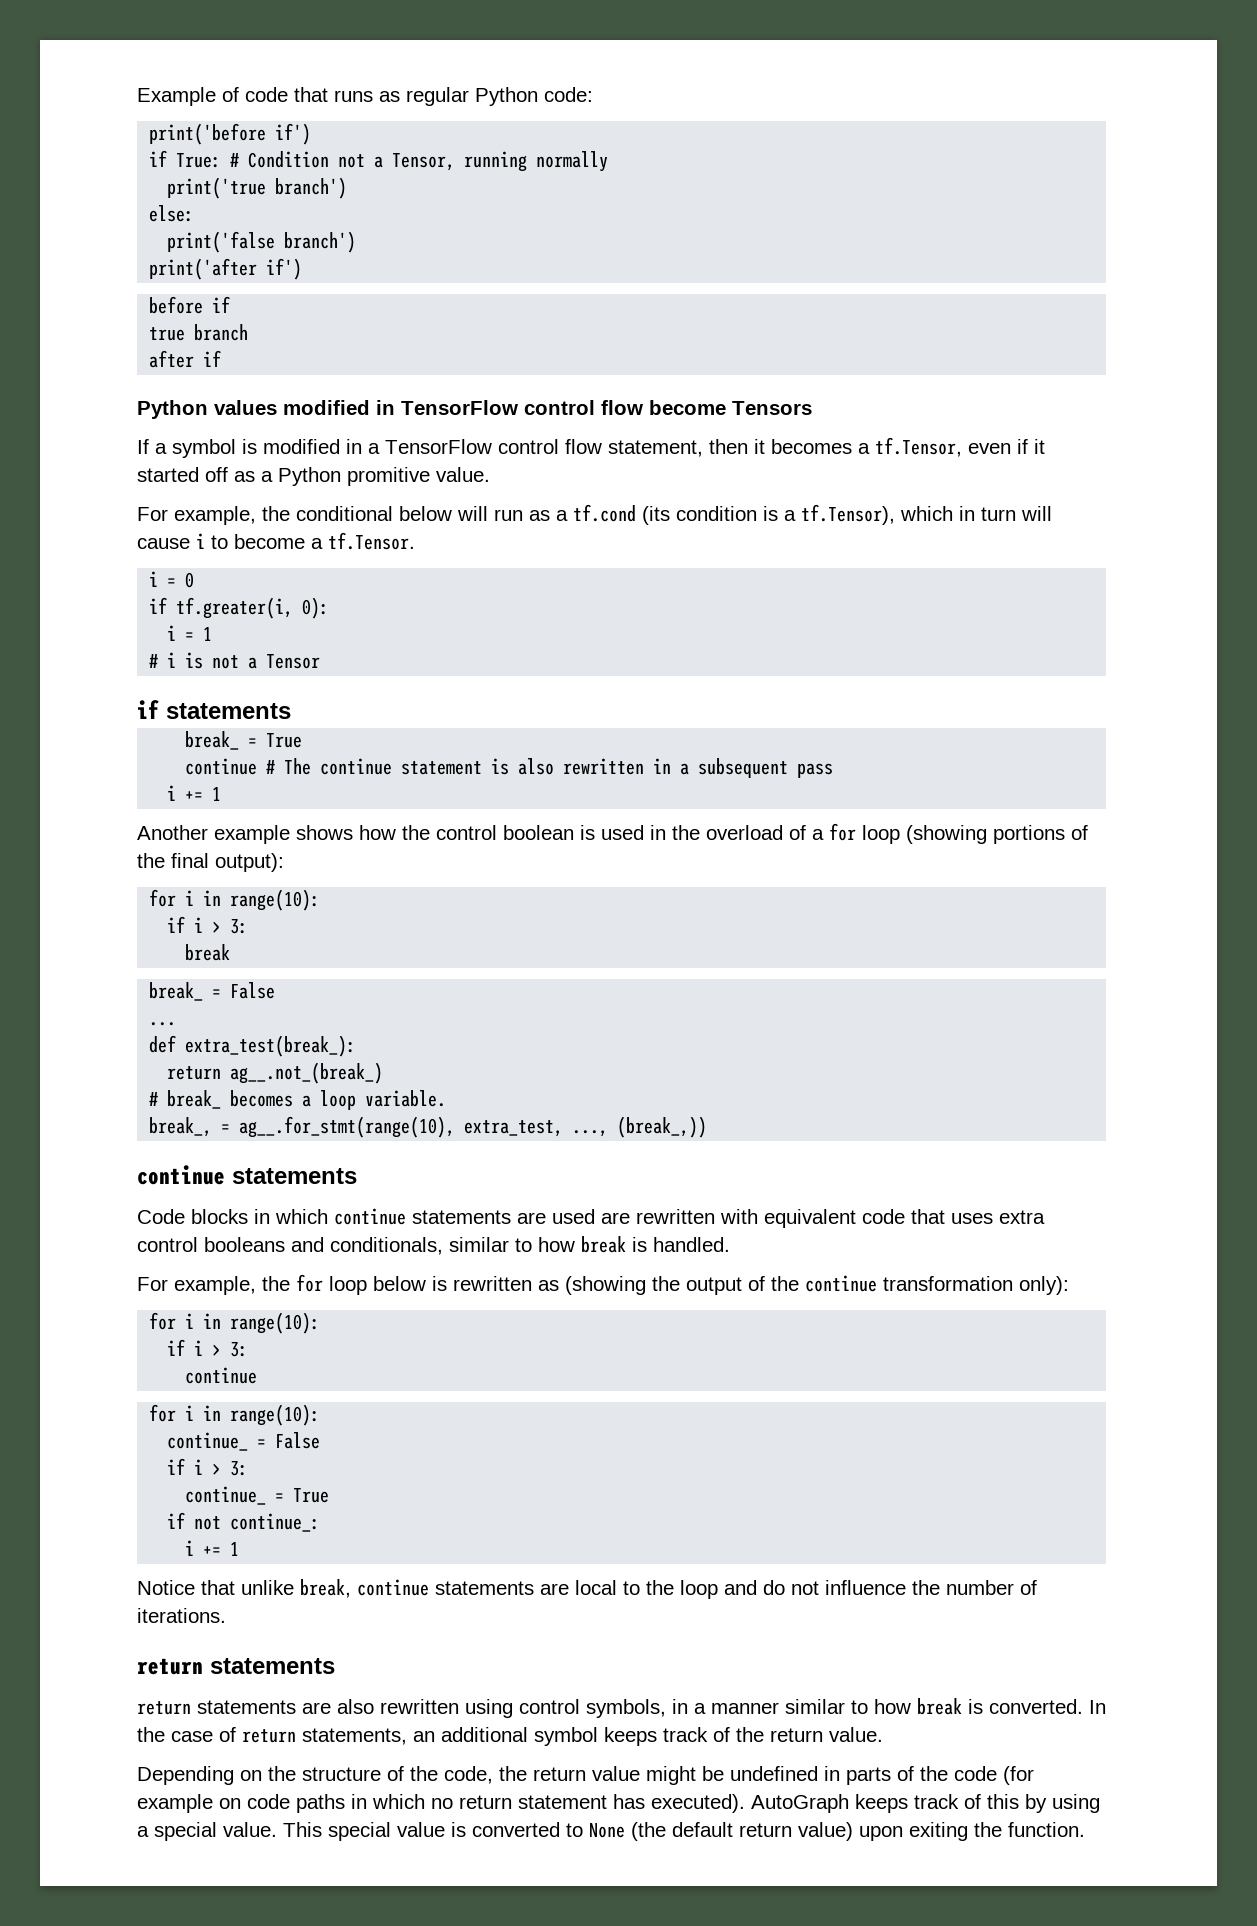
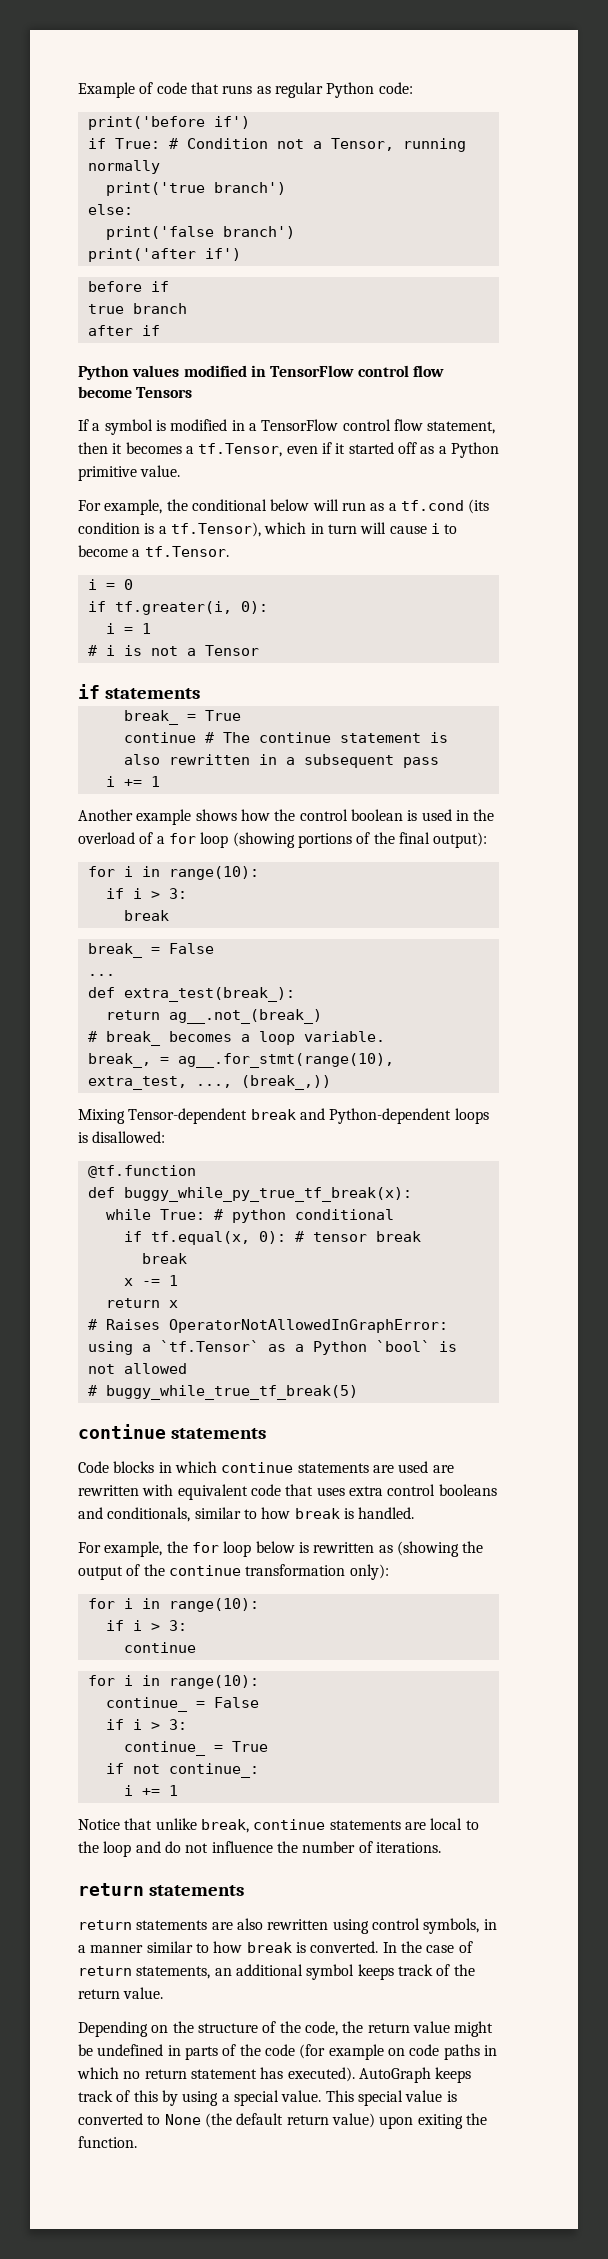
- If a symbol is modified in a TensorFlow control flow statement, then it becomes a tf.Tensor, even if it started off as a Python promitive value.
+ If a symbol is modified in a TensorFlow control flow statement, then it becomes a tf.Tensor, even if it started off as a Python primitive value.
+ Mixing Tensor-dependent break and Python-dependent loops is disallowed:
+ @tf.function
+ def buggy_while_py_true_tf_break(x):
+ while True: # python conditional
+ if tf.equal(x, 0): # tensor break
+ break
+ x -= 1
+ return x
+ # Raises OperatorNotAllowedInGraphError: using a `tf.Tensor` as a Python `bool` is not allowed
+ # buggy_while_true_tf_break(5)

